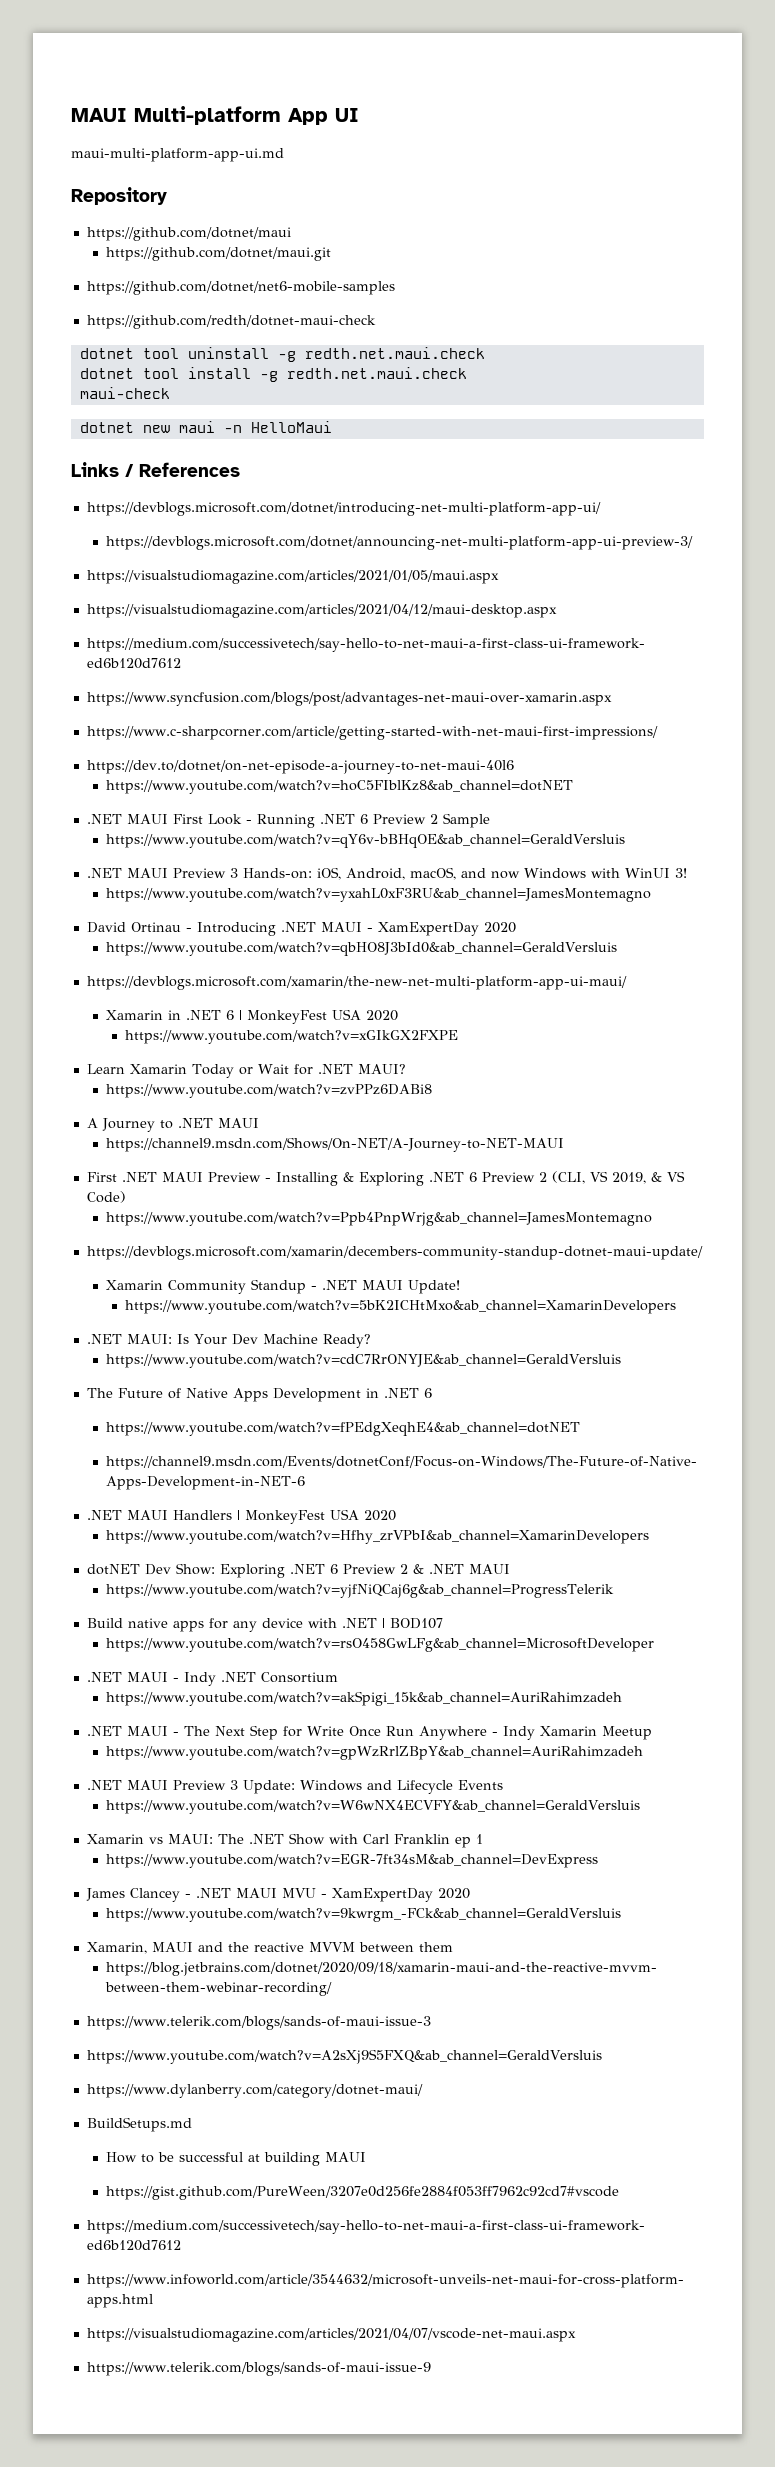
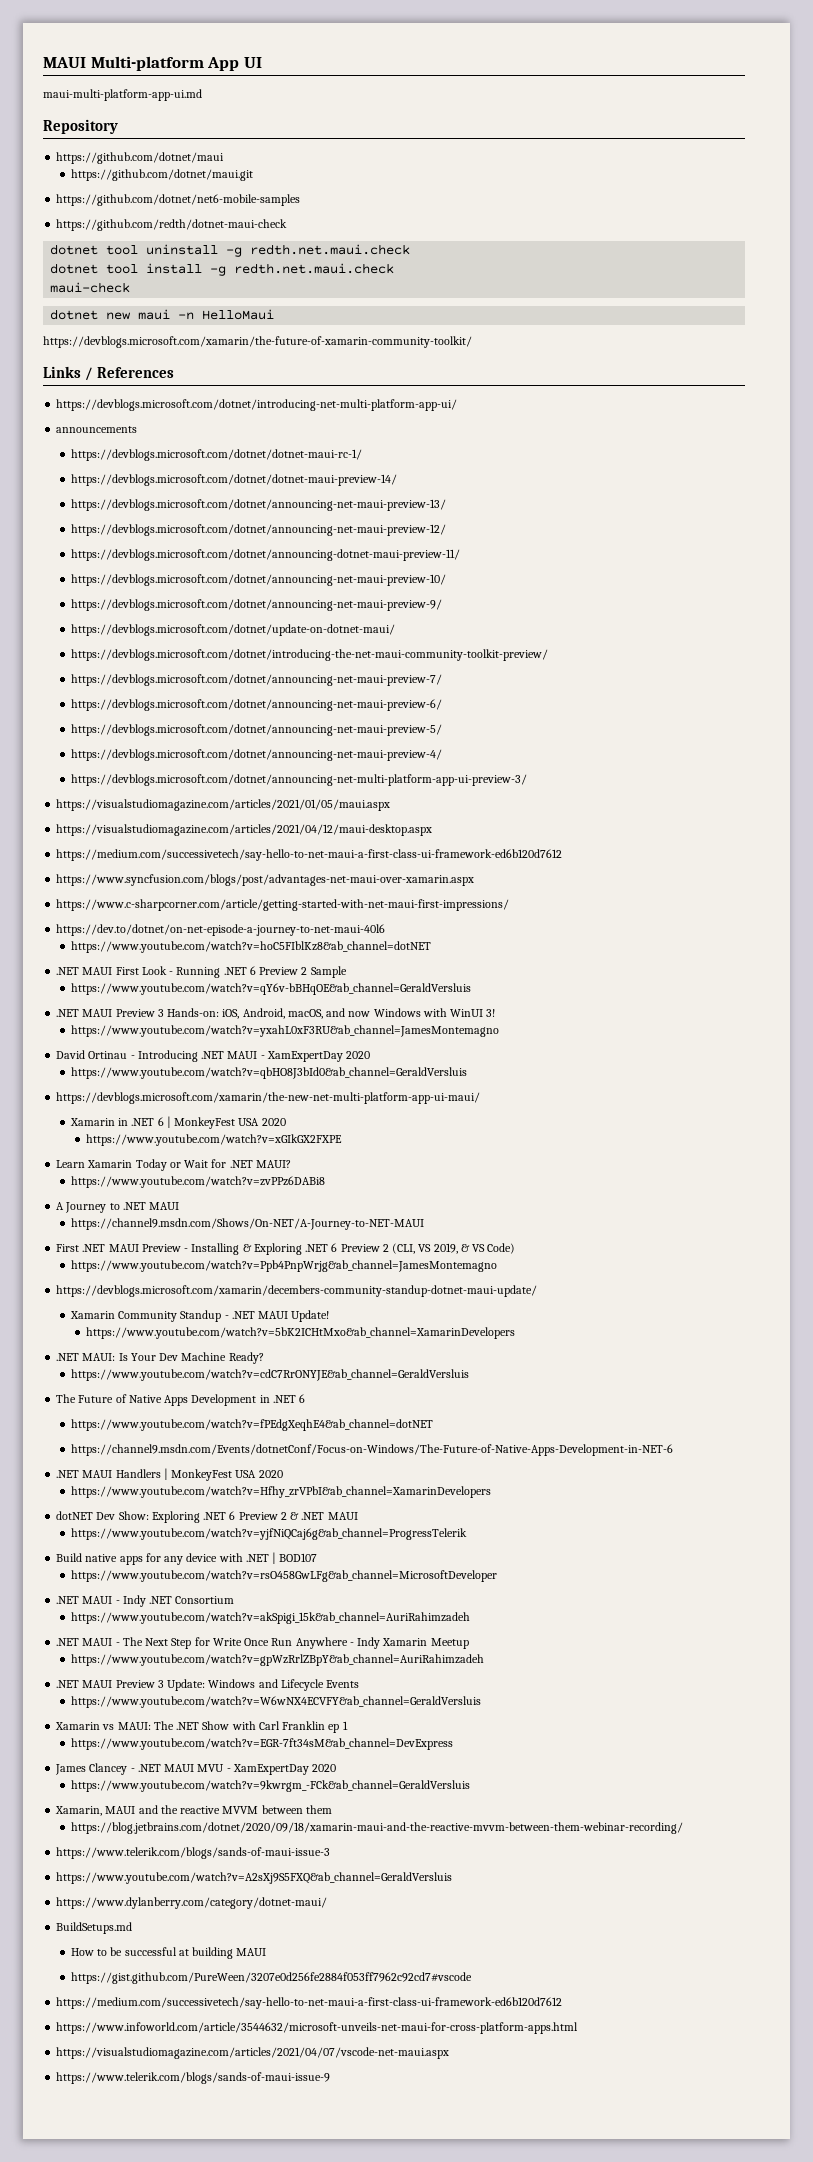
+ https://devblogs.microsoft.com/xamarin/the-future-of-xamarin-community-toolkit/
+ announcements
+ https://devblogs.microsoft.com/dotnet/dotnet-maui-rc-1/
+ https://devblogs.microsoft.com/dotnet/dotnet-maui-preview-14/
+ https://devblogs.microsoft.com/dotnet/announcing-net-maui-preview-13/
+ https://devblogs.microsoft.com/dotnet/announcing-net-maui-preview-12/
+ https://devblogs.microsoft.com/dotnet/announcing-dotnet-maui-preview-11/
+ https://devblogs.microsoft.com/dotnet/announcing-net-maui-preview-10/
+ https://devblogs.microsoft.com/dotnet/announcing-net-maui-preview-9/
+ https://devblogs.microsoft.com/dotnet/update-on-dotnet-maui/
+ https://devblogs.microsoft.com/dotnet/introducing-the-net-maui-community-toolkit-preview/
+ https://devblogs.microsoft.com/dotnet/announcing-net-maui-preview-7/
+ https://devblogs.microsoft.com/dotnet/announcing-net-maui-preview-6/
+ https://devblogs.microsoft.com/dotnet/announcing-net-maui-preview-5/
+ https://devblogs.microsoft.com/dotnet/announcing-net-maui-preview-4/

